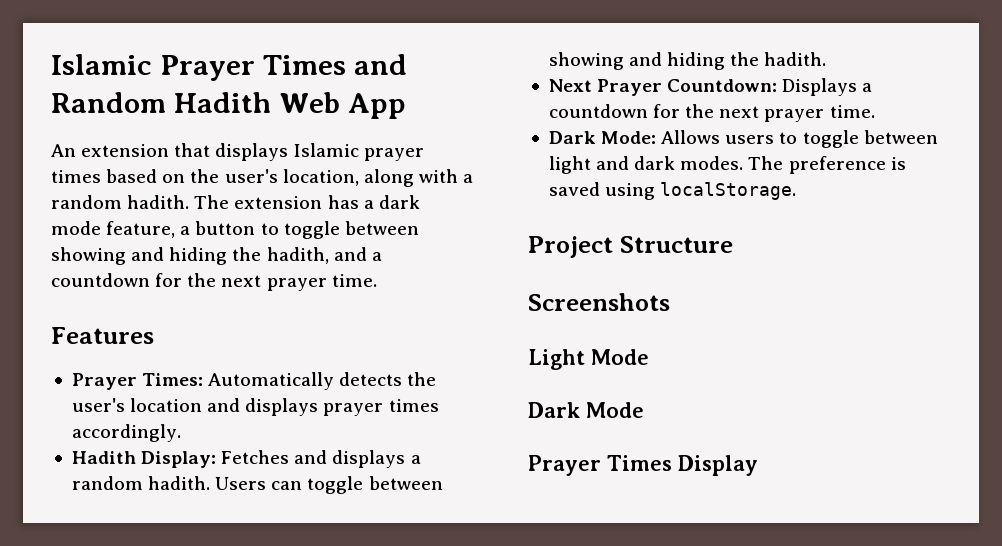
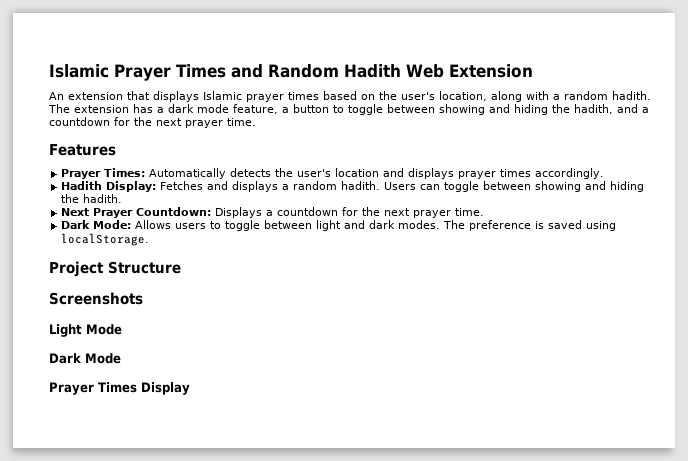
- Islamic Prayer Times and Random Hadith Web App
+ Islamic Prayer Times and Random Hadith Web Extension

